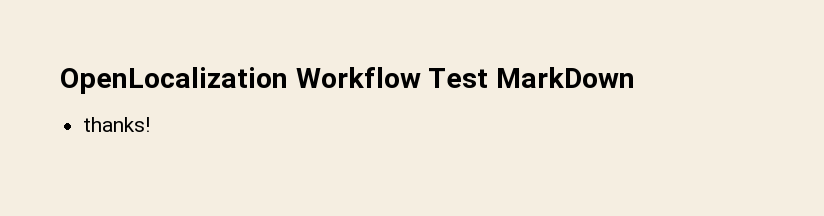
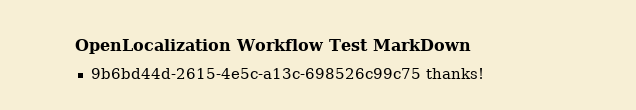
- thanks!
+ 9b6bd44d-2615-4e5c-a13c-698526c99c75 thanks!

